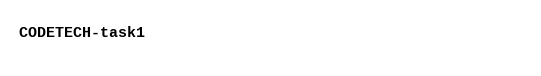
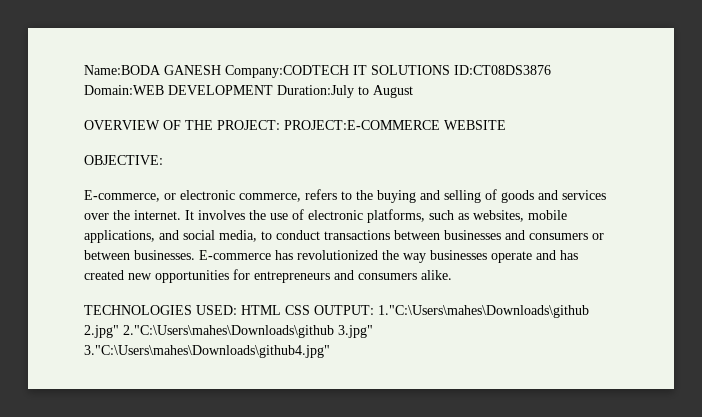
- CODETECH-task1
+ Name:BODA GANESH Company:CODTECH IT SOLUTIONS ID:CT08DS3876 Domain:WEB DEVELOPMENT Duration:July to August
+ OVERVIEW OF THE PROJECT: PROJECT:E-COMMERCE WEBSITE
+ OBJECTIVE:
+ E-commerce, or electronic commerce, refers to the buying and selling of goods and services over the internet. It involves the use of electronic platforms, such as websites, mobile applications, and social media, to conduct transactions between businesses and consumers or between businesses. E-commerce has revolutionized the way businesses operate and has created new opportunities for entrepreneurs and consumers alike.
+ TECHNOLOGIES USED: HTML CSS OUTPUT: 1."C:\Users\mahes\Downloads\github 2.jpg" 2."C:\Users\mahes\Downloads\github 3.jpg" 3."C:\Users\mahes\Downloads\github4.jpg"

